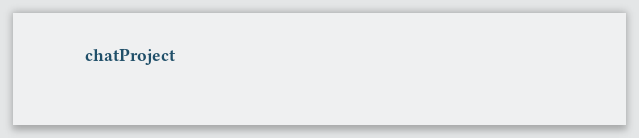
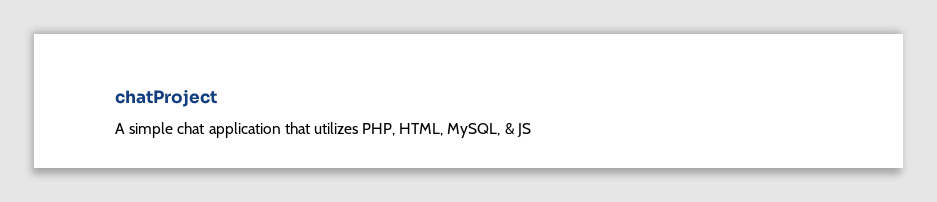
+ A simple chat application that utilizes PHP, HTML, MySQL, & JS

